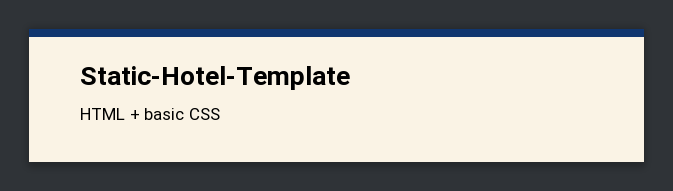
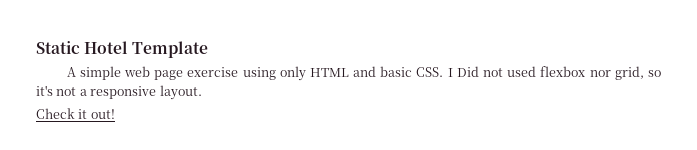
- Static-Hotel-Template
- HTML + basic CSS
+ Static Hotel Template
+ A simple web page exercise using only HTML and basic CSS. I Did not used flexbox nor grid, so it's not a responsive layout.
+ Check it out!

